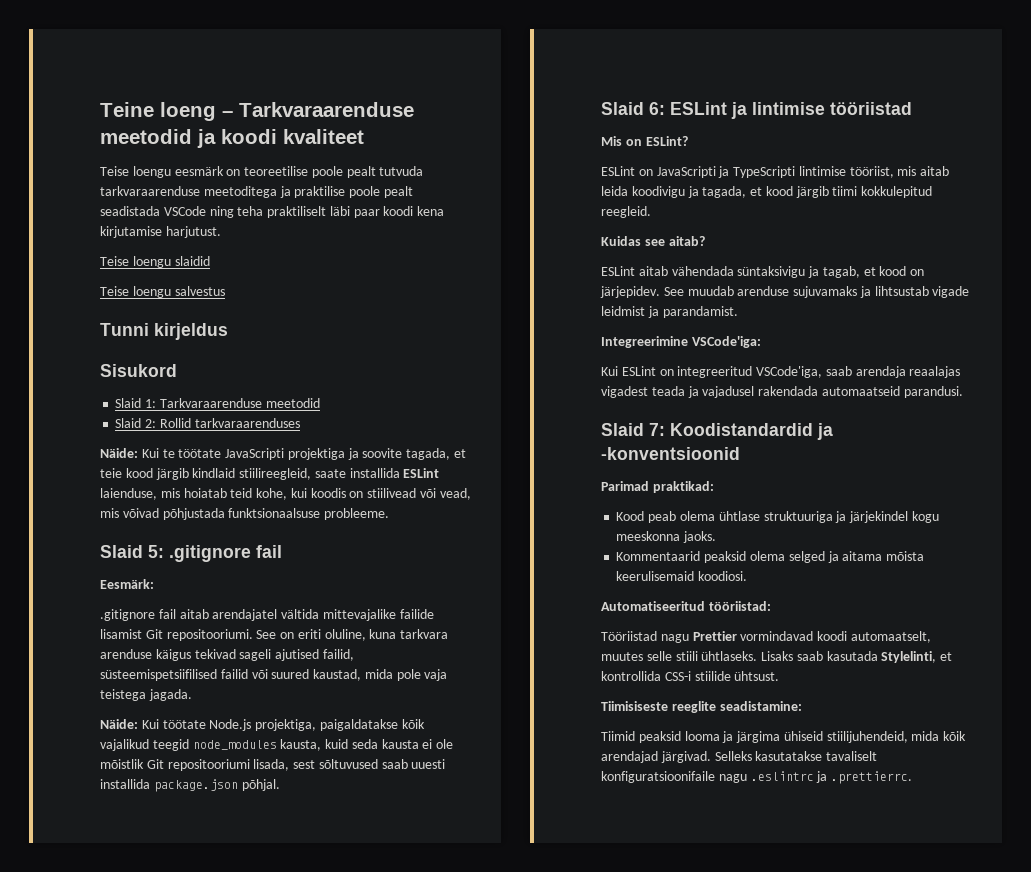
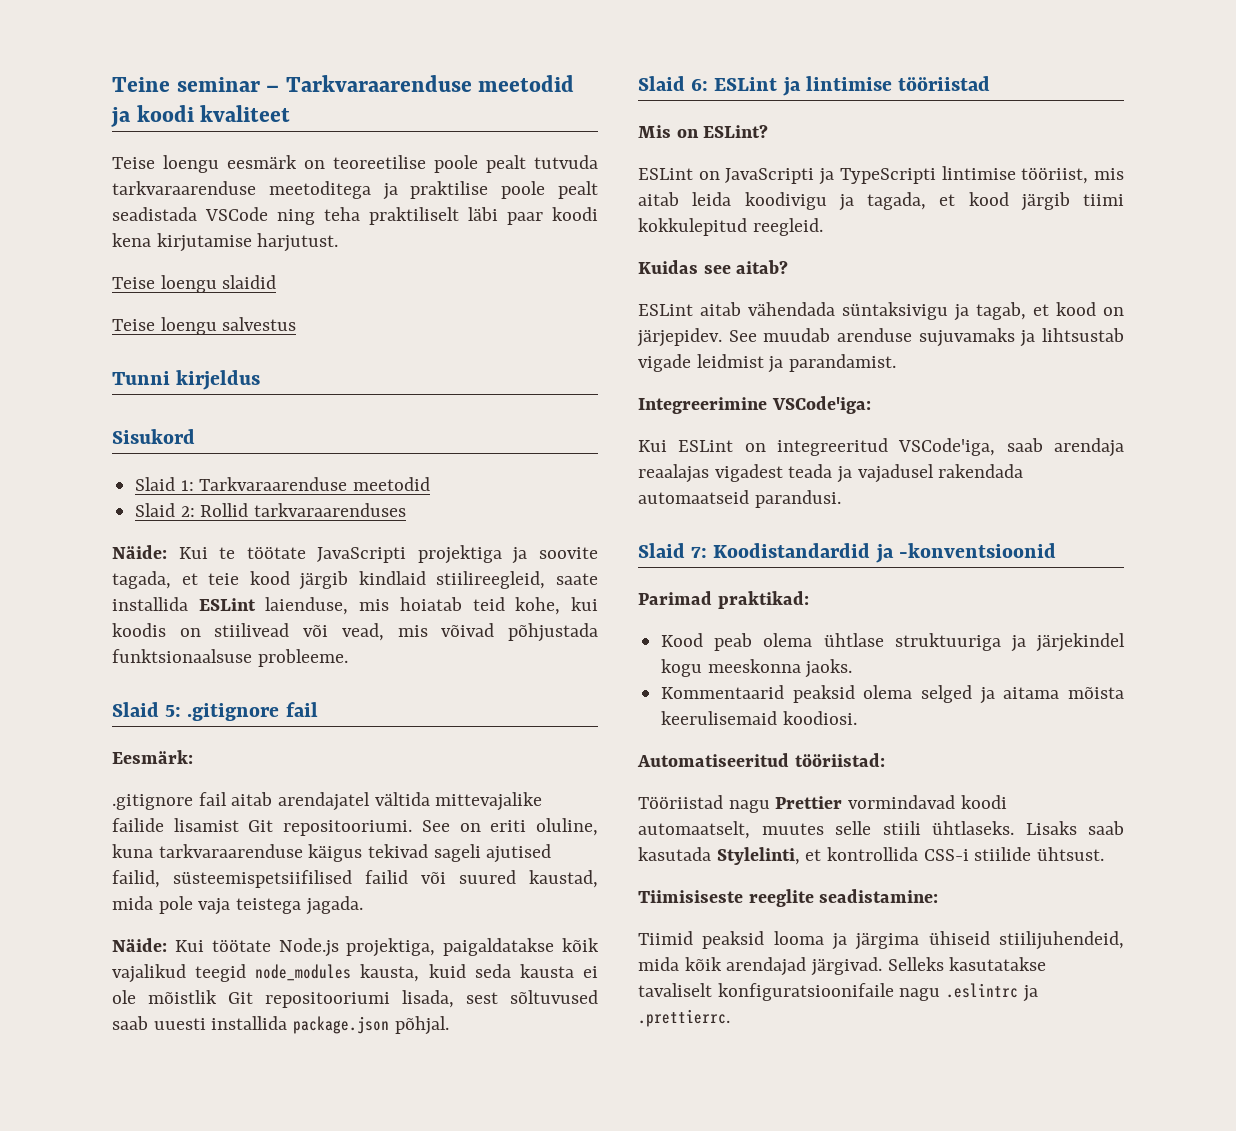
- Teine loeng – Tarkvaraarenduse meetodid ja koodi kvaliteet
+ Teine seminar – Tarkvaraarenduse meetodid ja koodi kvaliteet
- See on eriti oluline, kuna tarkvara arenduse käigus tekivad sageli ajutised failid, süsteemispetsiifilised failid või suured kaustad, mida pole vaja teistega jagada.
+ See on eriti oluline, kuna tarkvaraarenduse käigus tekivad sageli ajutised failid, süsteemispetsiifilised failid või suured kaustad, mida pole vaja teistega jagada.

